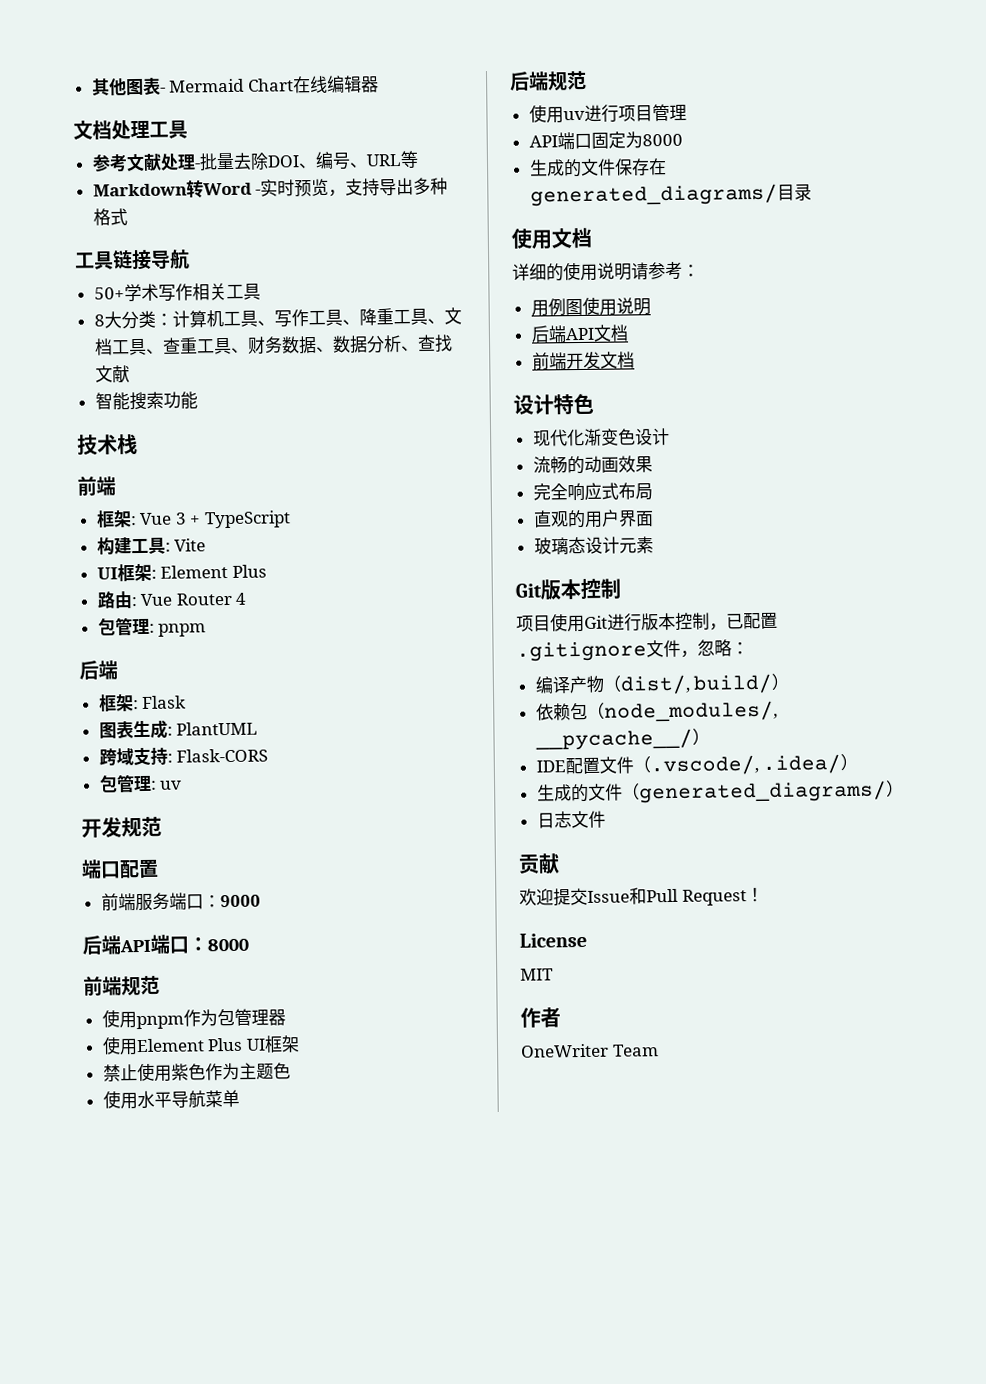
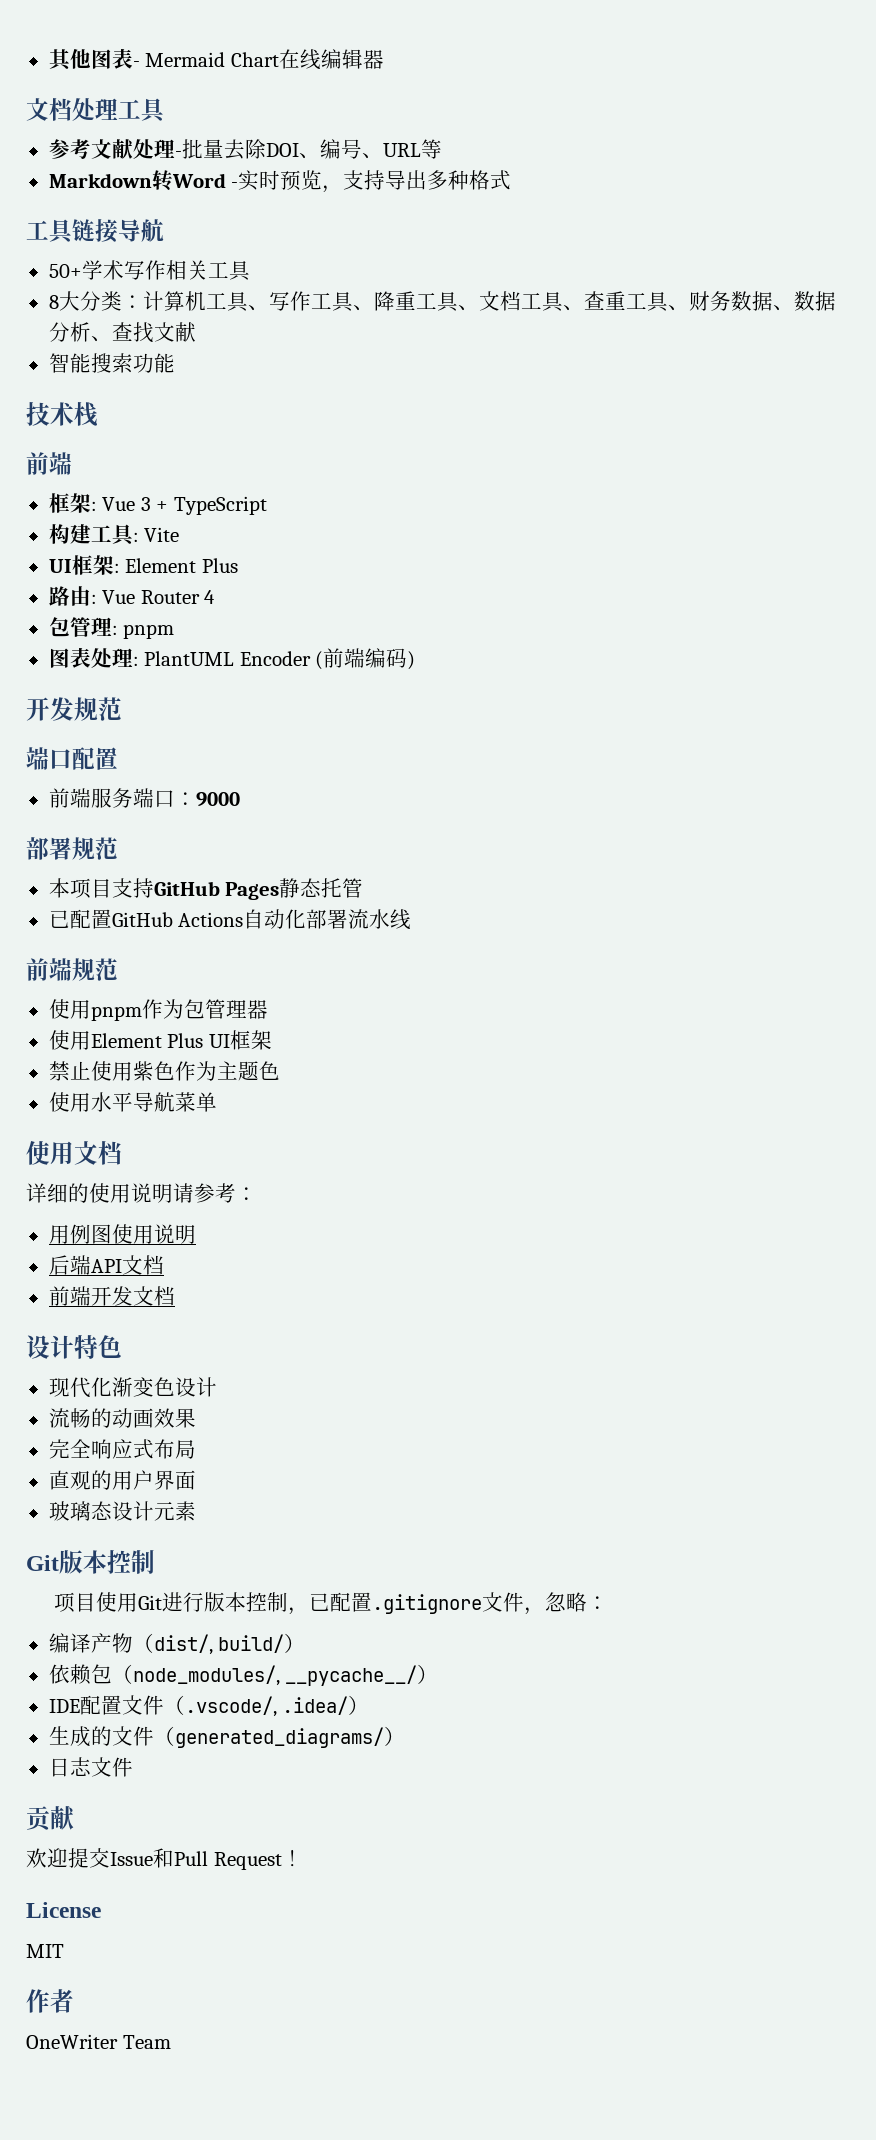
  包管理: pnpm
- 后端
- 框架: Flask
- 图表生成: PlantUML
- 跨域支持: Flask-CORS
- 包管理: uv
+ 图表处理: PlantUML Encoder (前端编码)
- 后端API端口：8000
+ 部署规范
+ 本项目支持GitHub Pages静态托管
+ 已配置GitHub Actions自动化部署流水线
- 后端规范
- 使用uv进行项目管理
- API端口固定为8000
- 生成的文件保存在generated_diagrams/目录

